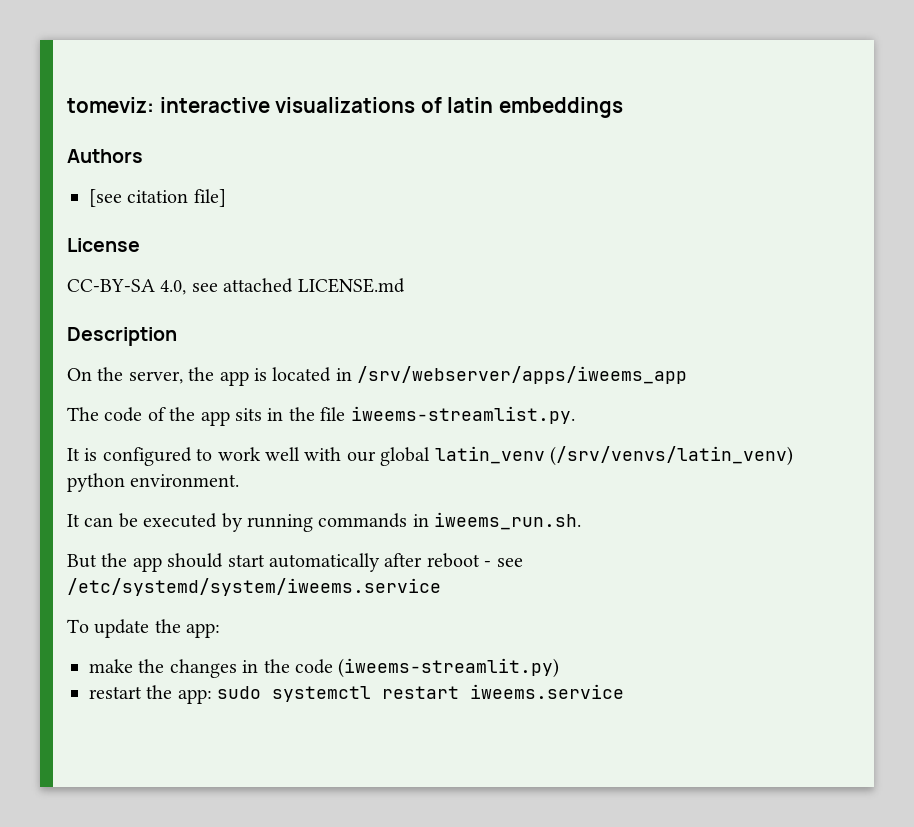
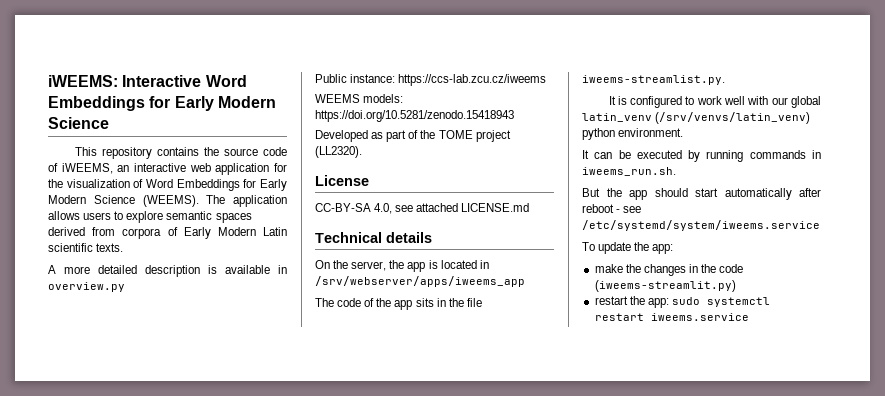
- tomeviz: interactive visualizations of latin embeddings
- Authors
- [see citation file]
+ iWEEMS: Interactive Word Embeddings for Early Modern Science
+ This repository contains the source code of iWEEMS, an interactive web application for the visualization of Word Embeddings for Early Modern Science (WEEMS). The application allows users to explore semantic spaces derived from corpora of Early Modern Latin scientific texts.
+ A more detailed description is available in overview.py
+ Public instance: https://ccs-lab.zcu.cz/iweems
+ WEEMS models: https://doi.org/10.5281/zenodo.15418943
+ Developed as part of the TOME project (LL2320).
- Description
+ Technical details

